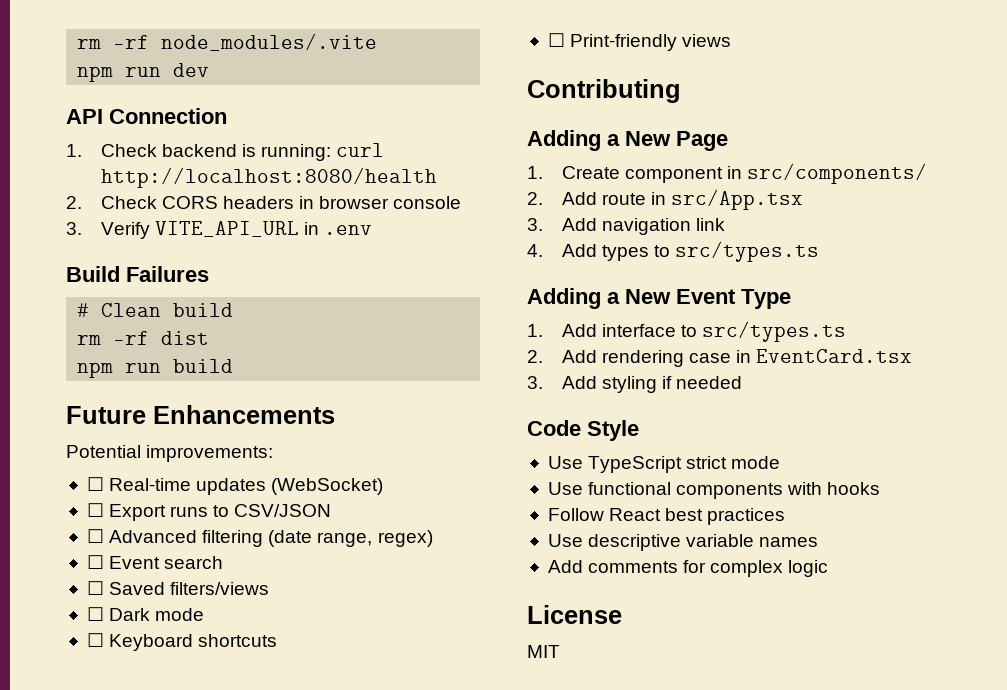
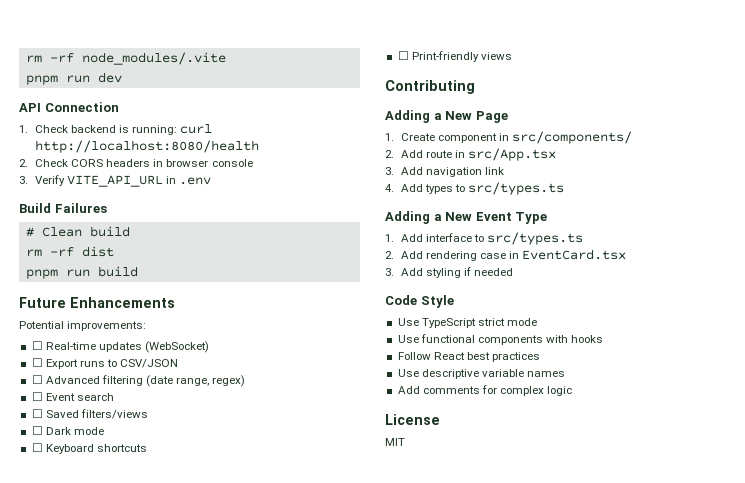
- npm run dev
+ pnpm run dev
- npm run build
+ pnpm run build

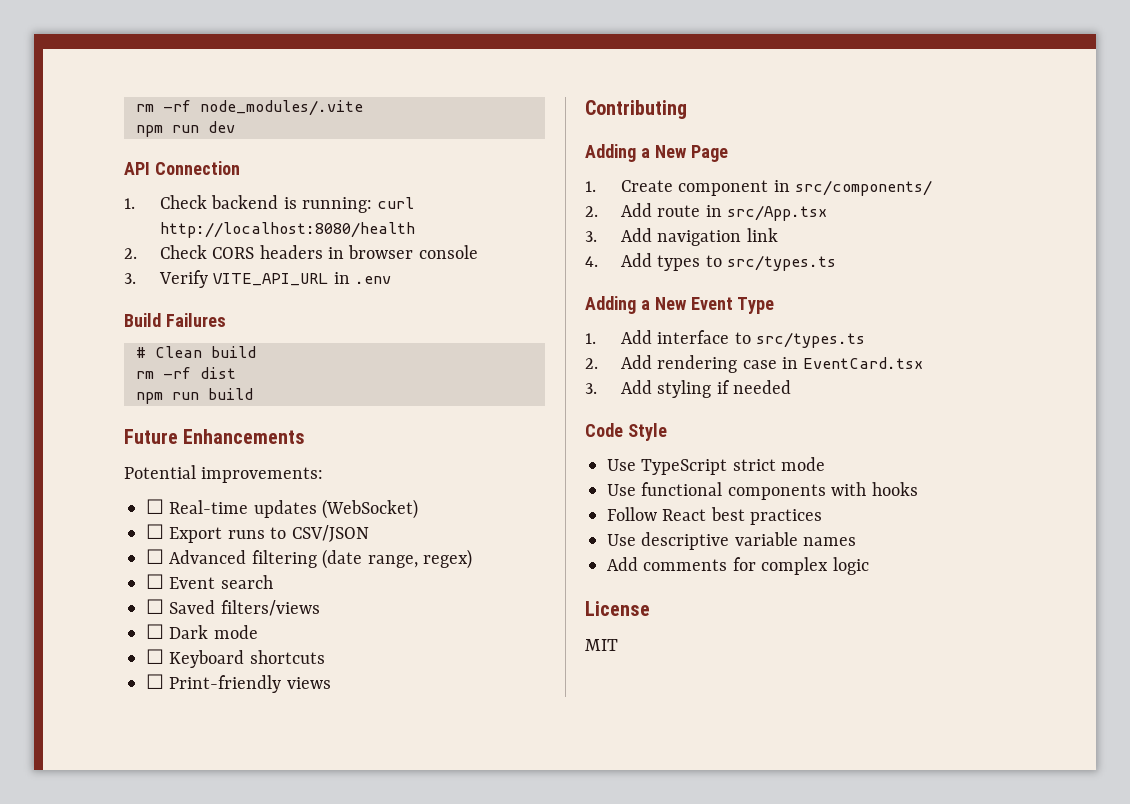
- pnpm run dev
+ npm run dev
- pnpm run build
+ npm run build

